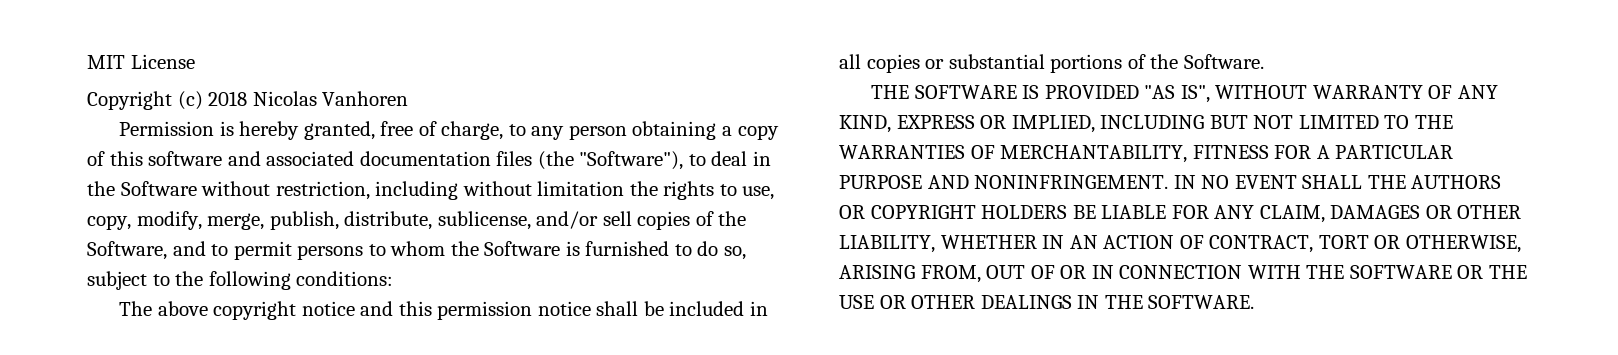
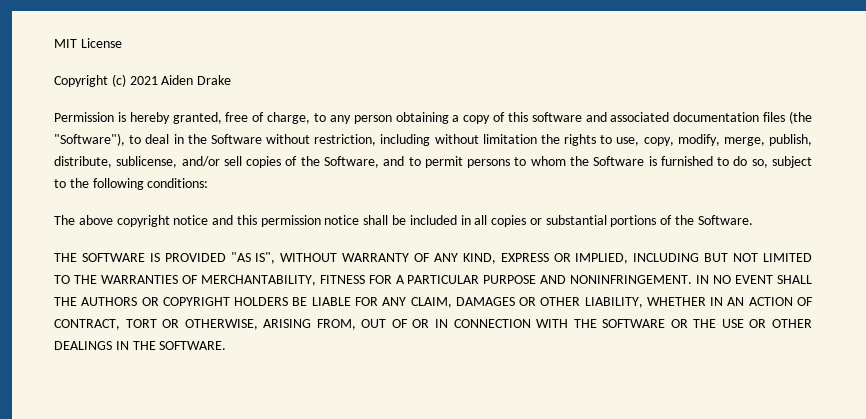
- Copyright (c) 2018 Nicolas Vanhoren
+ Copyright (c) 2021 Aiden Drake

